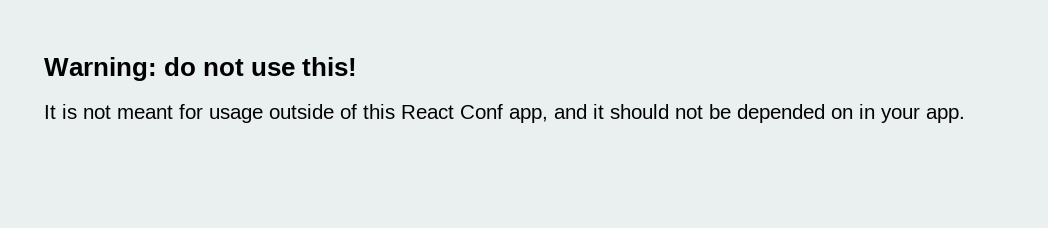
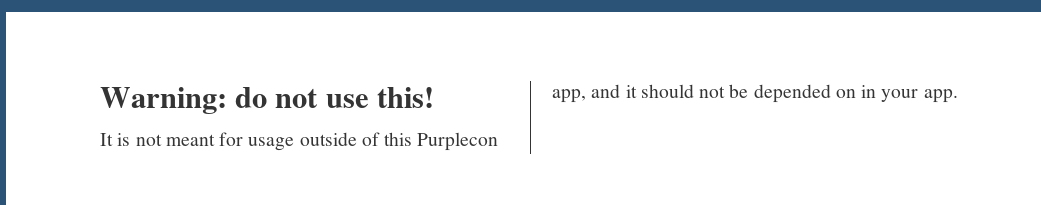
- It is not meant for usage outside of this React Conf app, and it should not be depended on in your app.
+ It is not meant for usage outside of this Purplecon app, and it should not be depended on in your app.

